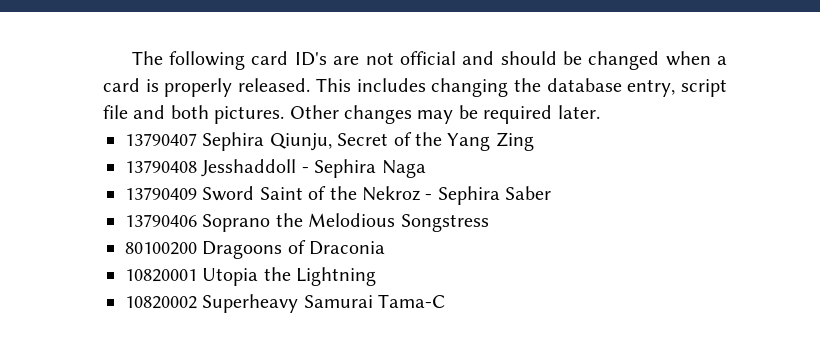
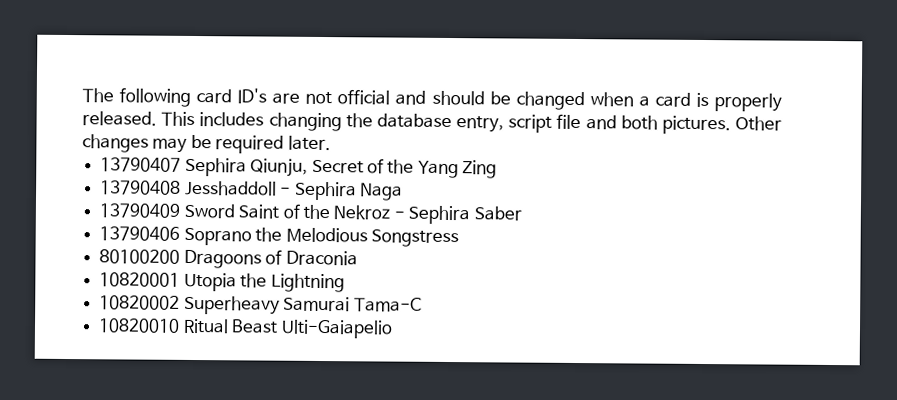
+ 10820010 Ritual Beast Ulti-Gaiapelio

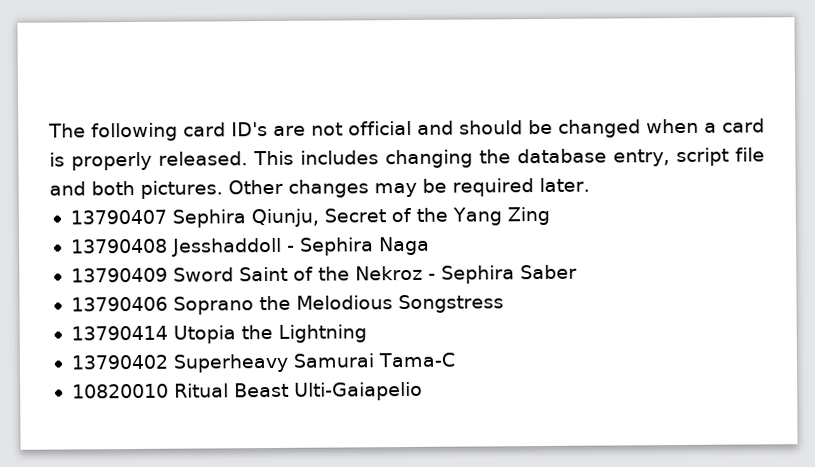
- 80100200 Dragoons of Draconia
- 10820001 Utopia the Lightning
+ 13790414 Utopia the Lightning
- 10820002 Superheavy Samurai Tama-C
+ 13790402 Superheavy Samurai Tama-C

